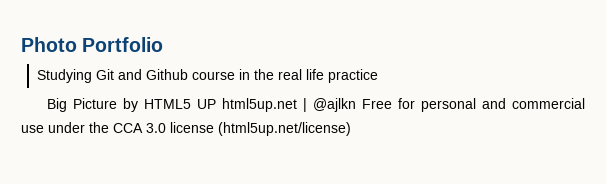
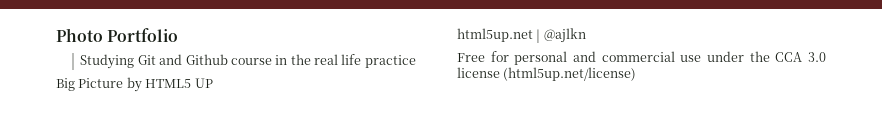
- Big Picture by HTML5 UP html5up.net | @ajlkn Free for personal and commercial use under the CCA 3.0 license (html5up.net/license)
+ Big Picture by HTML5 UP
+ html5up.net | @ajlkn
+ Free for personal and commercial use under the CCA 3.0 license (html5up.net/license)

